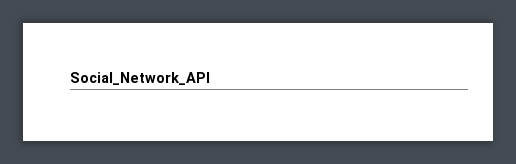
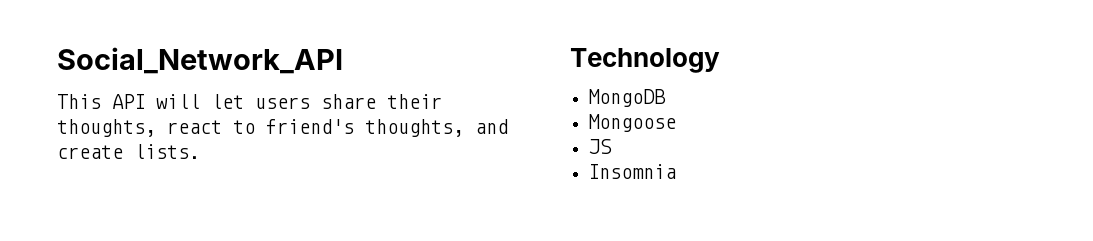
+ This API will let users share their thoughts, react to friend's thoughts, and create lists.
+ Technology
+ MongoDB
+ Mongoose
+ JS
+ Insomnia

